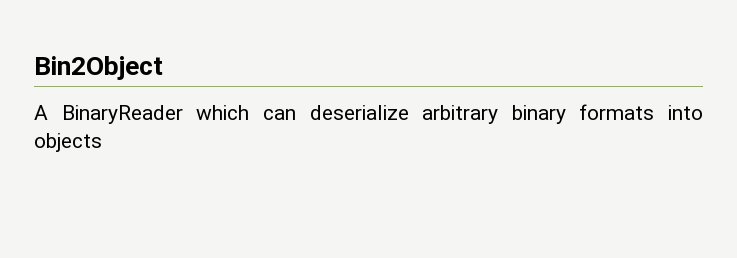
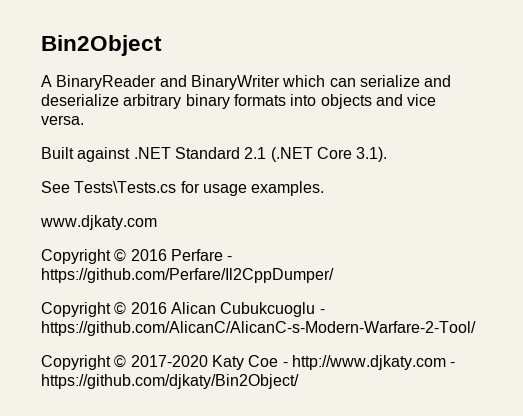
- A BinaryReader which can deserialize arbitrary binary formats into objects
+ A BinaryReader and BinaryWriter which can serialize and deserialize arbitrary binary formats into objects and vice versa.
+ Built against .NET Standard 2.1 (.NET Core 3.1).
+ See Tests\Tests.cs for usage examples.
+ www.djkaty.com
+ Copyright © 2016 Perfare - https://github.com/Perfare/Il2CppDumper/
+ Copyright © 2016 Alican Cubukcuoglu - https://github.com/AlicanC/AlicanC-s-Modern-Warfare-2-Tool/
+ Copyright © 2017-2020 Katy Coe - http://www.djkaty.com - https://github.com/djkaty/Bin2Object/

